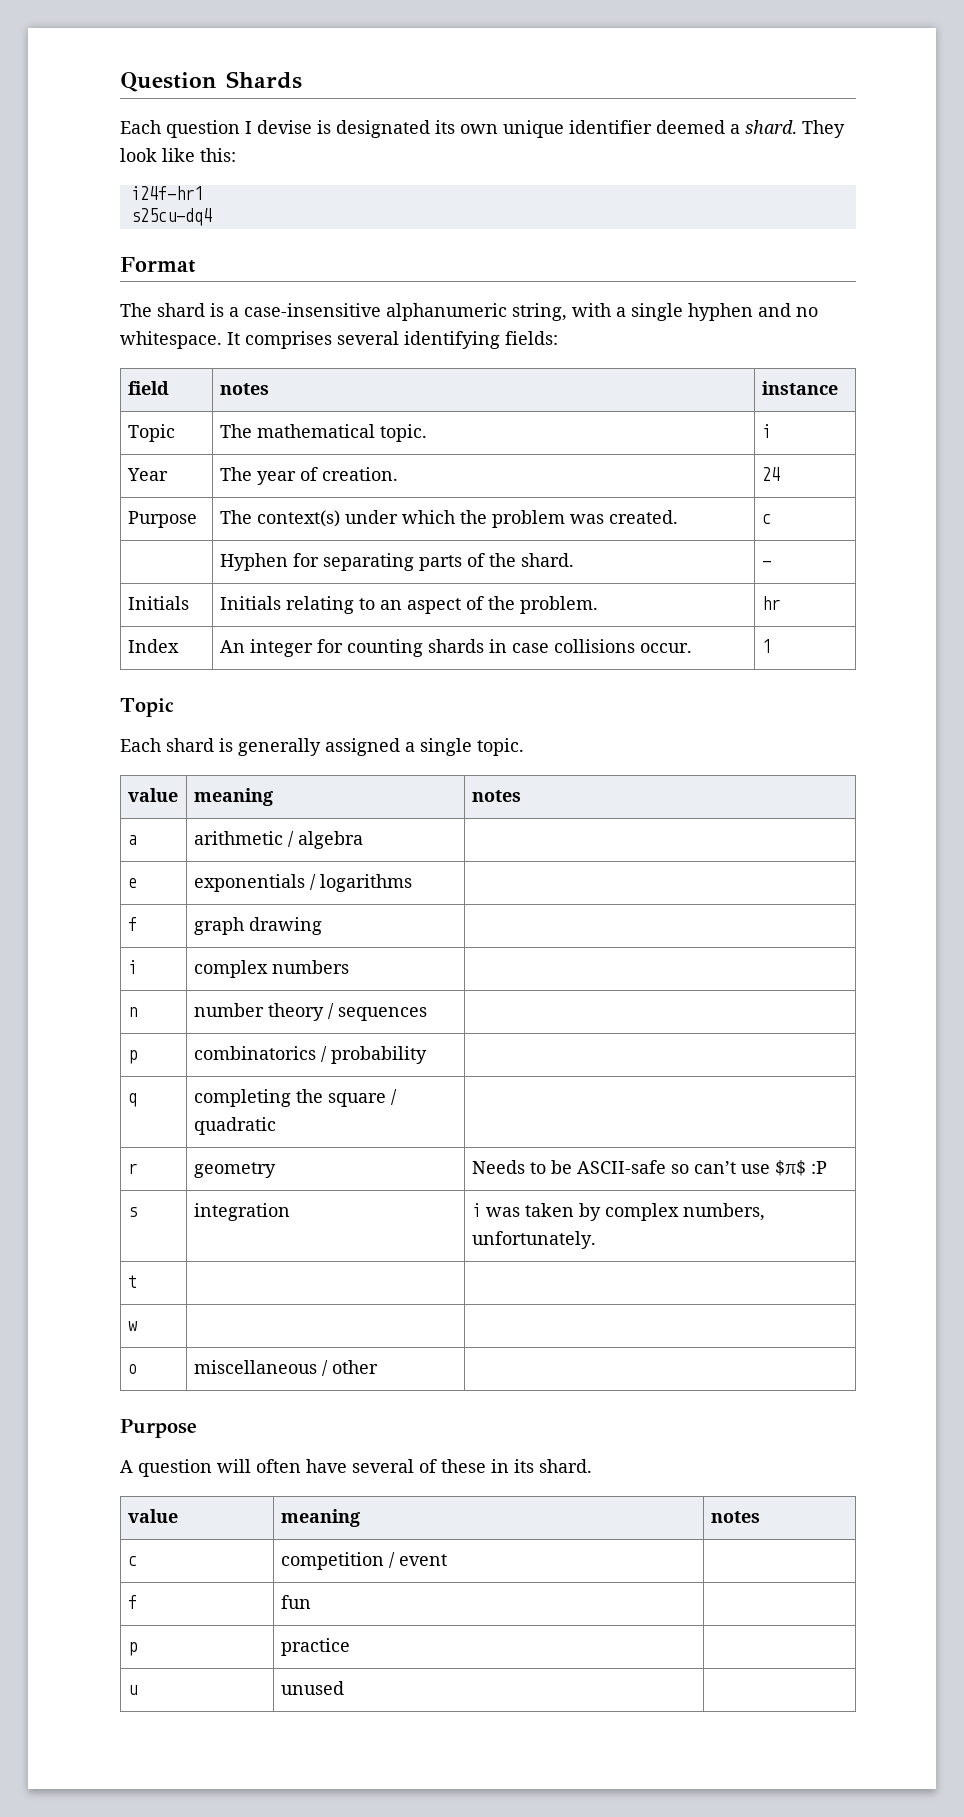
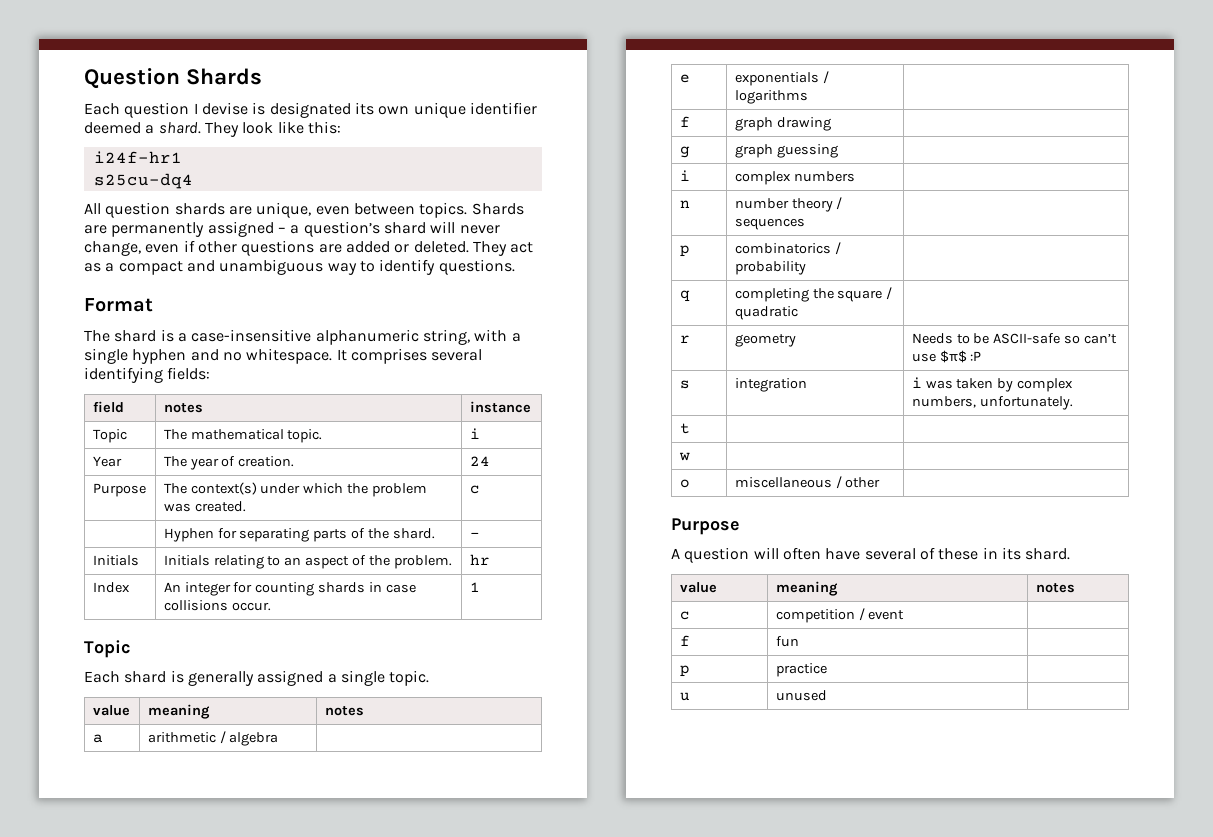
+ All question shards are unique, even between topics. Shards are permanently assigned – a question’s shard will never change, even if other questions are added or deleted. They act as a compact and unambiguous way to identify questions.
+ g | graph guessing |

